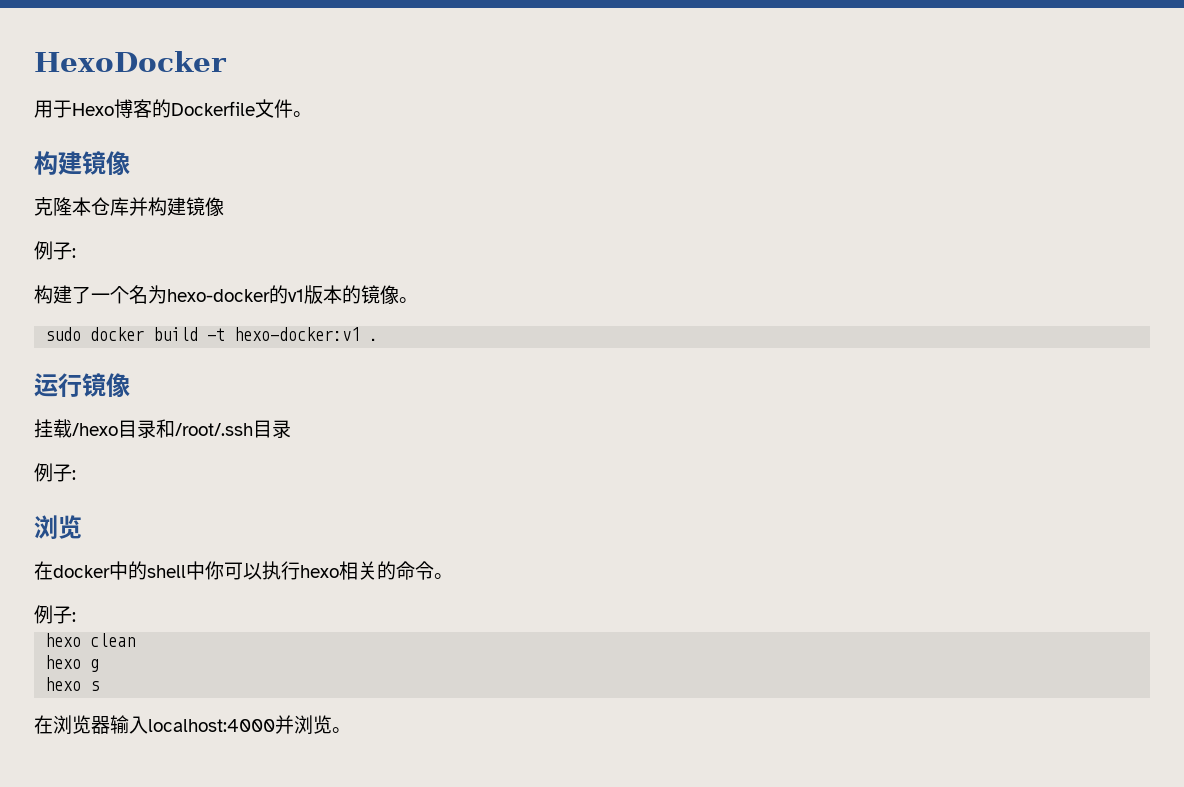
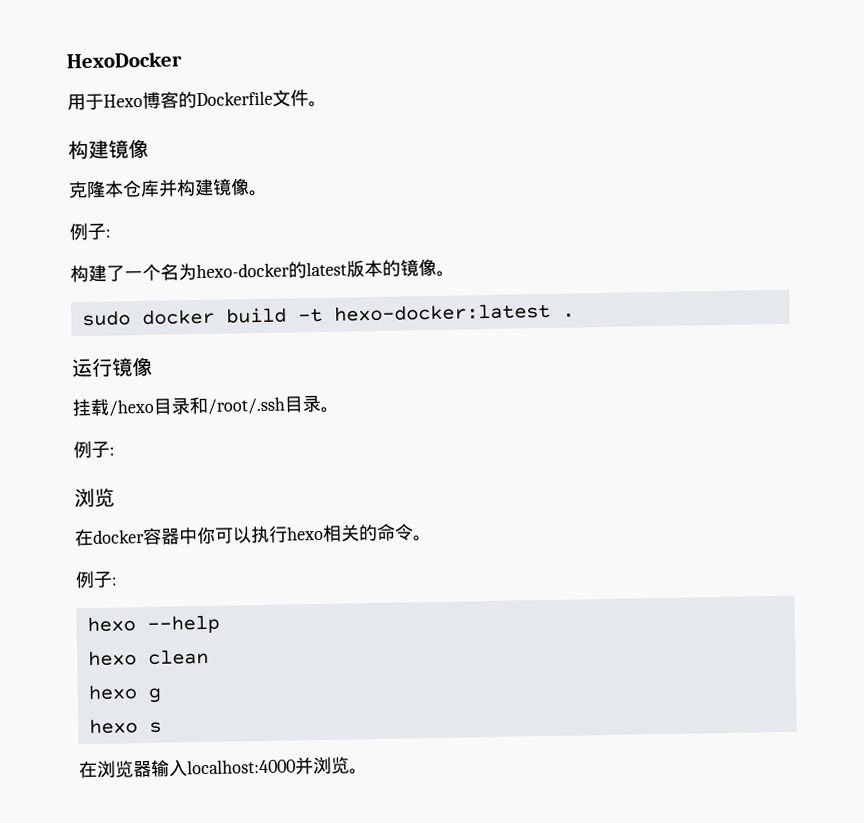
- 克隆本仓库并构建镜像
+ 克隆本仓库并构建镜像。
- 构建了一个名为hexo-docker的v1版本的镜像。
+ 构建了一个名为hexo-docker的latest版本的镜像。
- sudo docker build -t hexo-docker:v1 .
+ sudo docker build -t hexo-docker:latest .
- 挂载/hexo目录和/root/.ssh目录
+ 挂载/hexo目录和/root/.ssh目录。
- 在docker中的shell中你可以执行hexo相关的命令。
+ 在docker容器中你可以执行hexo相关的命令。
+ hexo --help

